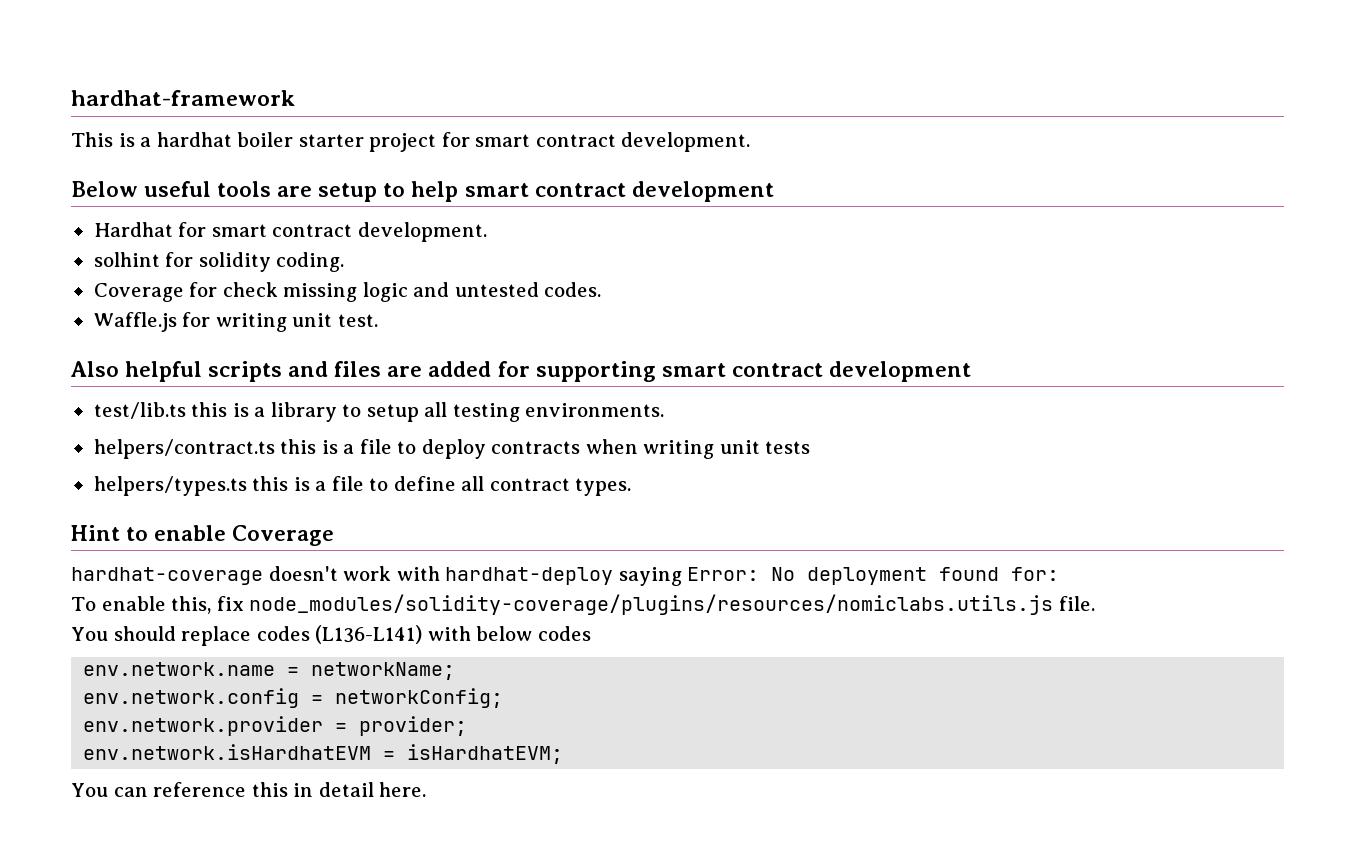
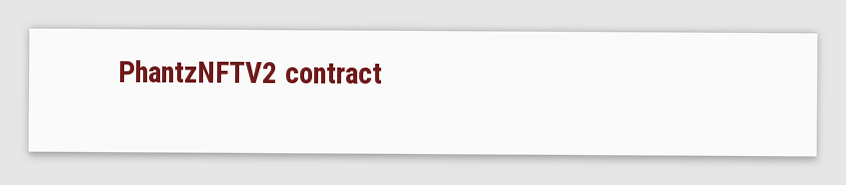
- hardhat-framework
- This is a hardhat boiler starter project for smart contract development.
- Below useful tools are setup to help smart contract development
- Hardhat for smart contract development.
- solhint for solidity coding.
- Coverage for check missing logic and untested codes.
- Waffle.js for writing unit test.
- Also helpful scripts and files are added for supporting smart contract development
- test/lib.ts this is a library to setup all testing environments.
- helpers/contract.ts this is a file to deploy contracts when writing unit tests
- helpers/types.ts this is a file to define all contract types.
- Hint to enable Coverage
- hardhat-coverage doesn't work with hardhat-deploy saying Error: No deployment found for:
- To enable this, fix node_modules/solidity-coverage/plugins/resources/nomiclabs.utils.js file.
- You should replace codes (L136-L141) with below codes
- env.network.name = networkName;
- env.network.config = networkConfig;
- env.network.provider = provider;
- env.network.isHardhatEVM = isHardhatEVM;
- You can reference this in detail here.
+ PhantzNFTV2 contract

